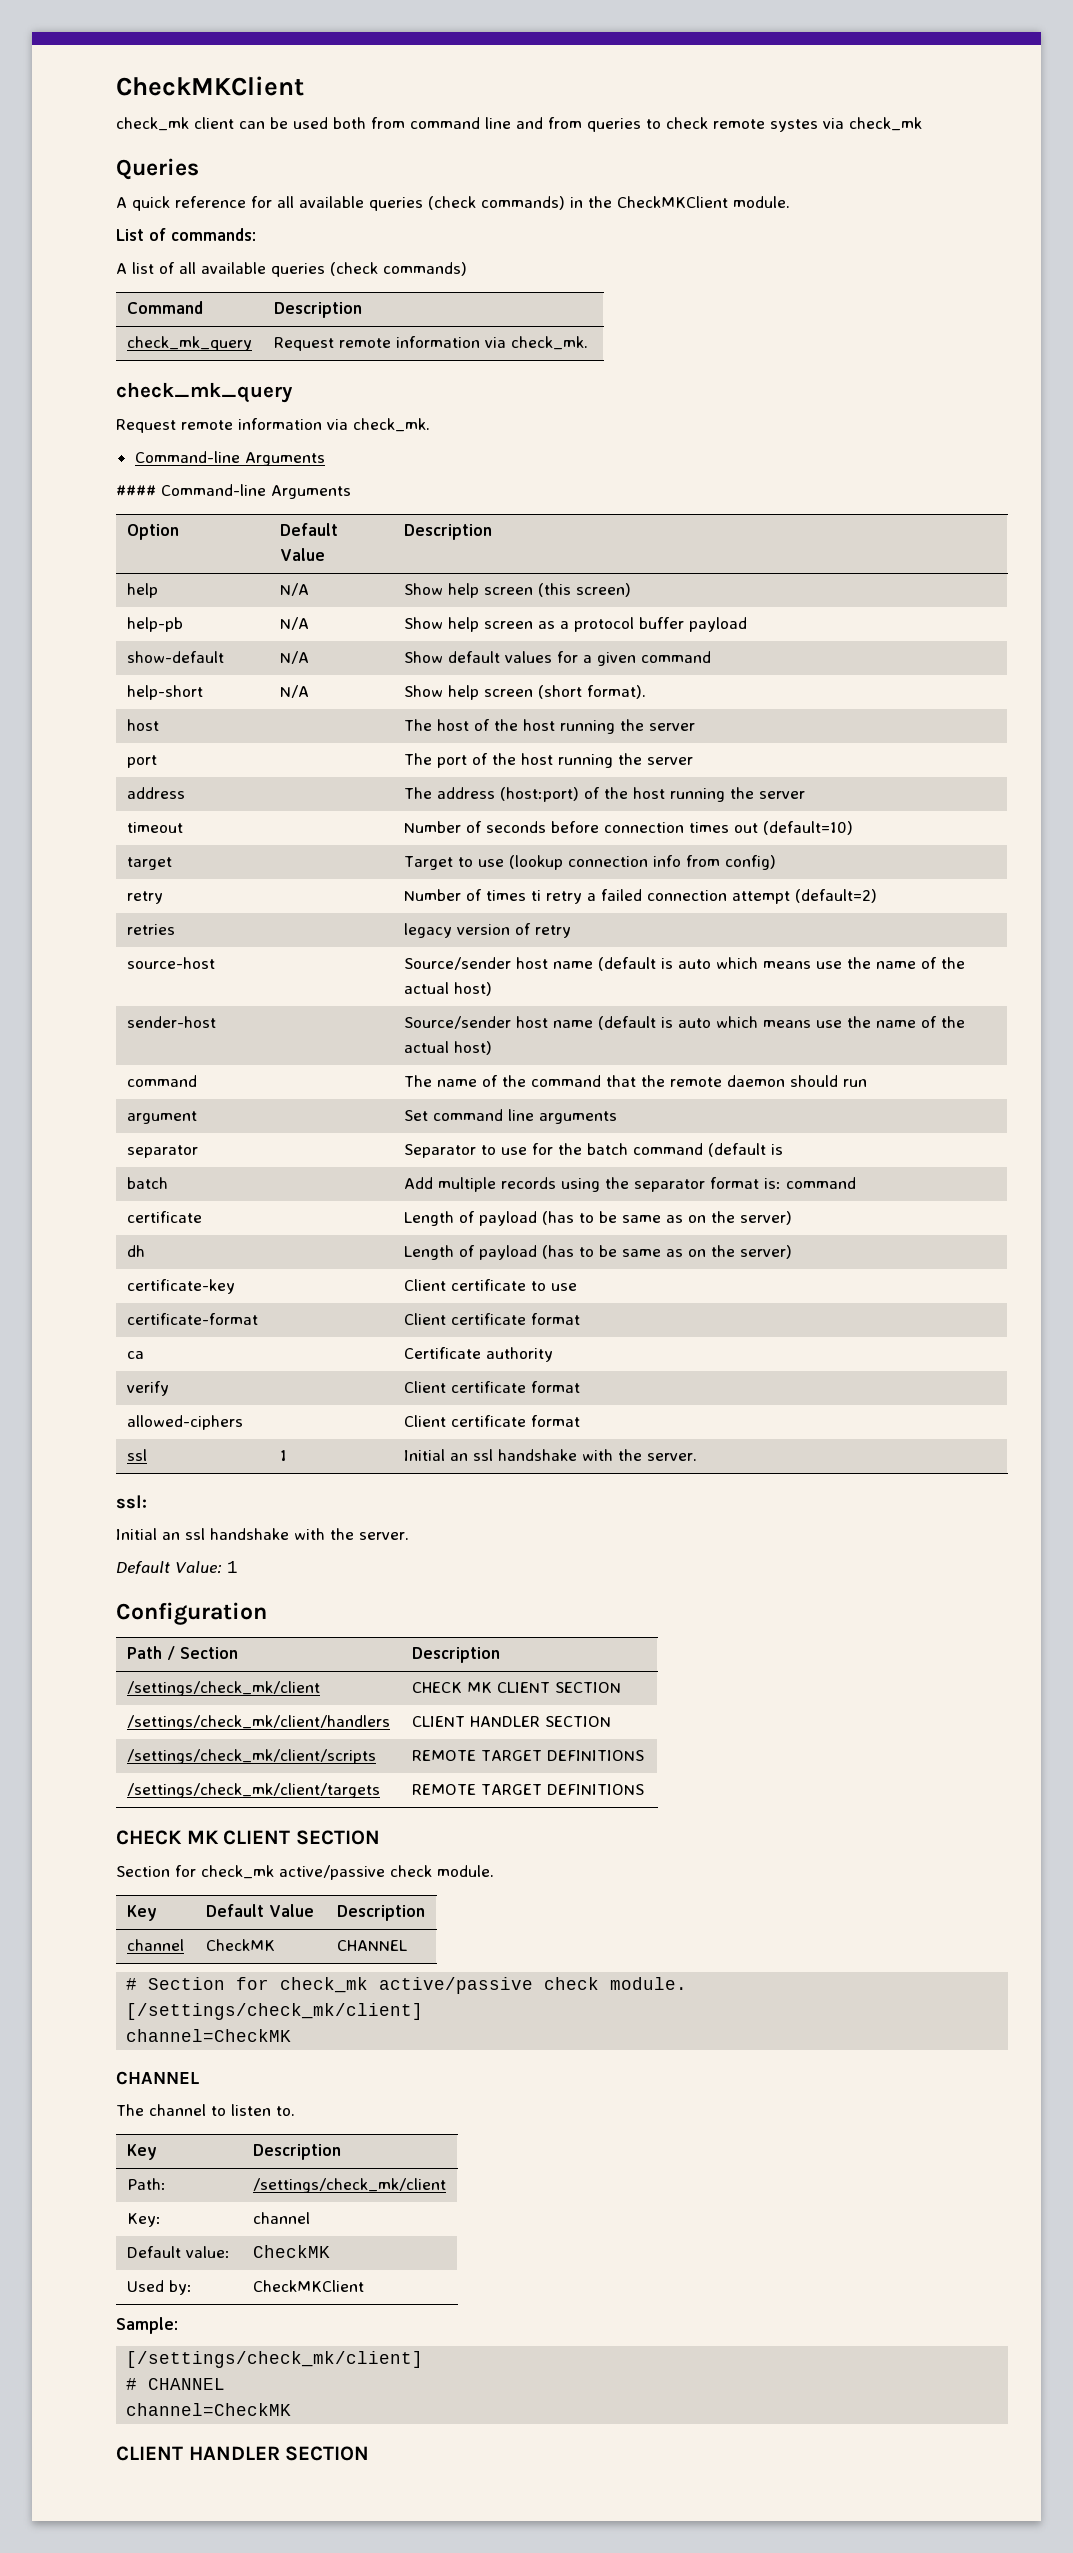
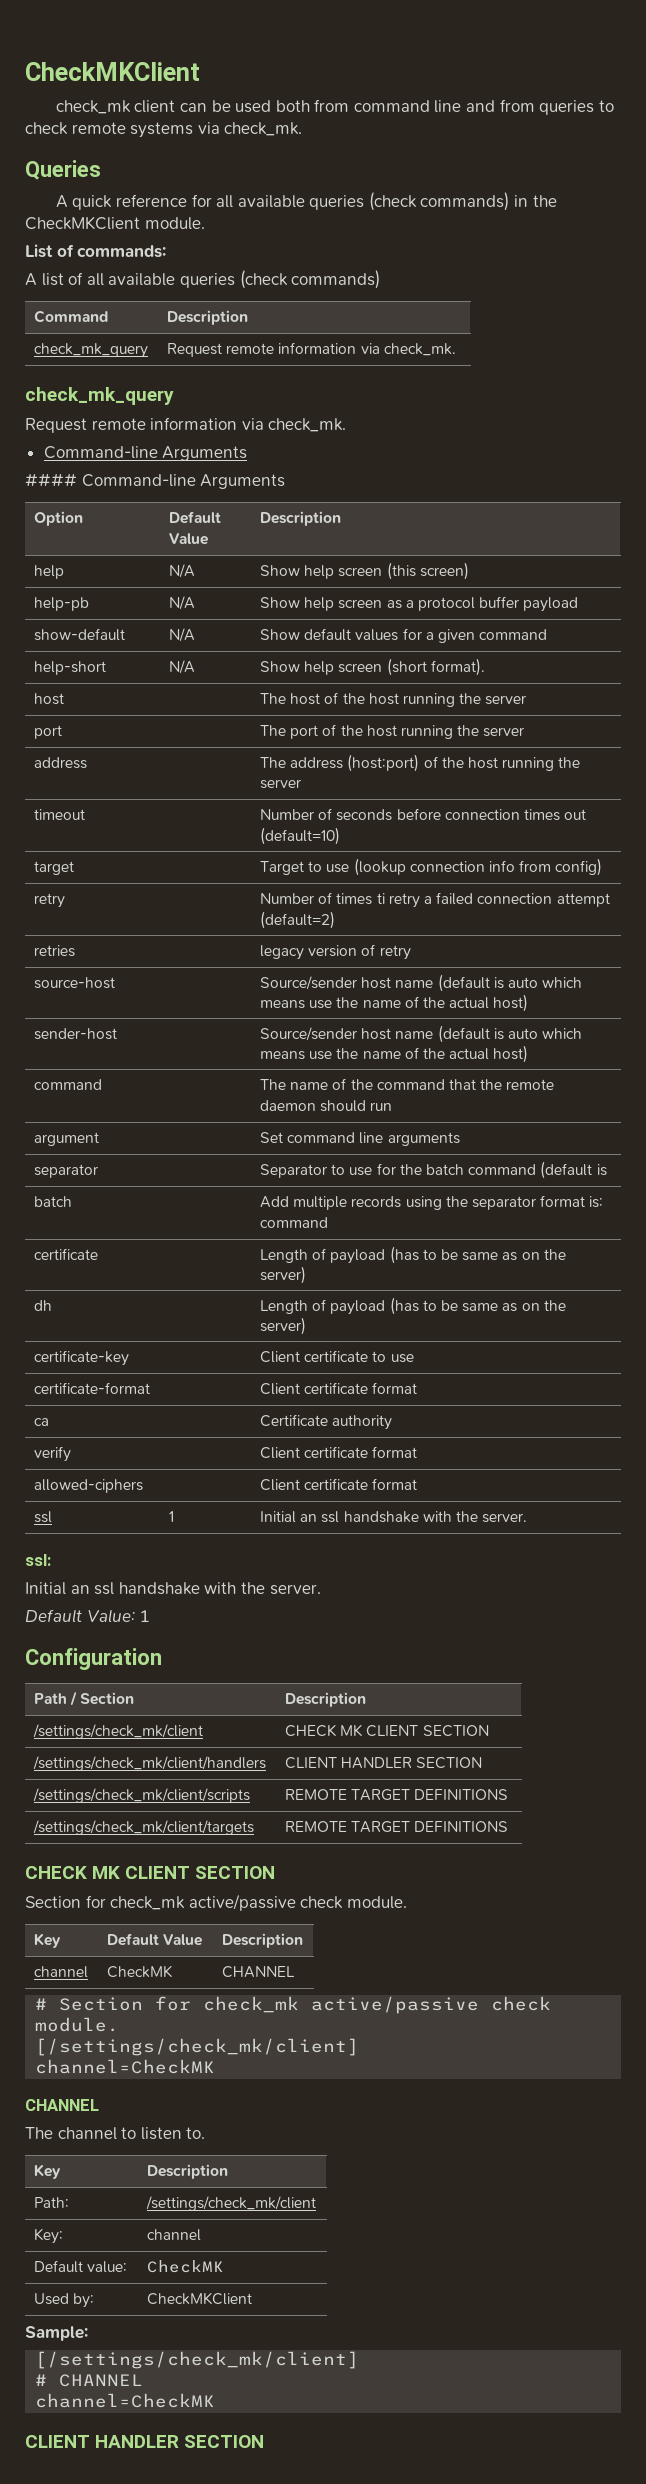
- check_mk client can be used both from command line and from queries to check remote systes via check_mk
+ check_mk client can be used both from command line and from queries to check remote systems via check_mk.

